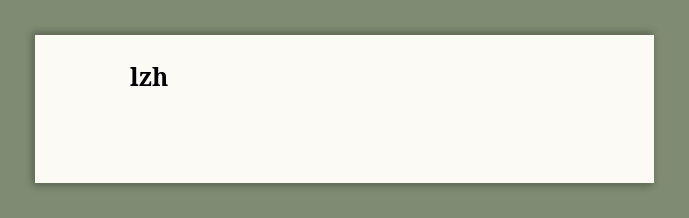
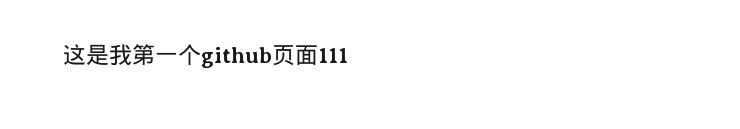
- lzh
+ 这是我第一个github页面111

